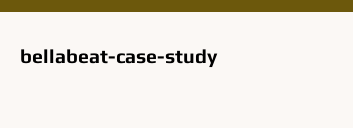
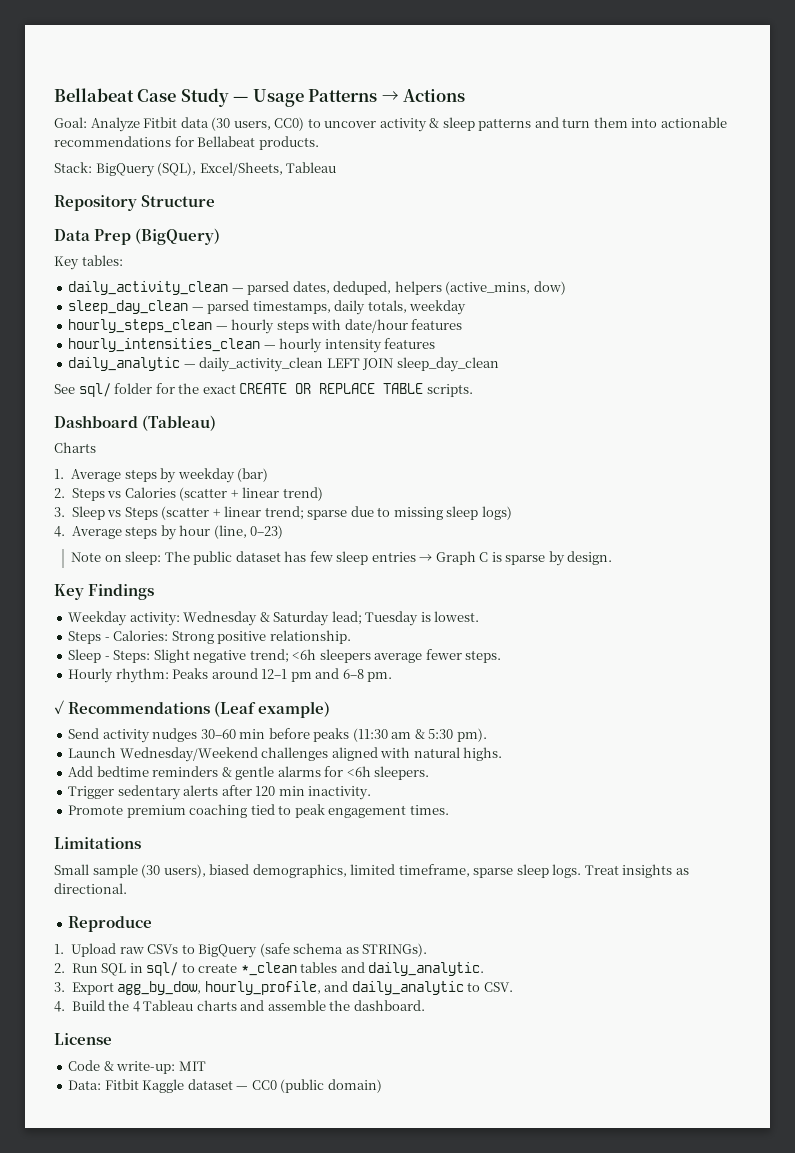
- bellabeat-case-study
+ Bellabeat Case Study — Usage Patterns → Actions
+ Goal: Analyze Fitbit data (30 users, CC0) to uncover activity & sleep patterns and turn them into actionable recommendations for Bellabeat products.
+ Stack: BigQuery (SQL), Excel/Sheets, Tableau
+ Repository Structure
+ Data Prep (BigQuery)
+ Key tables:
+ daily_activity_clean — parsed dates, deduped, helpers (active_mins, dow)
+ sleep_day_clean — parsed timestamps, daily totals, weekday
+ hourly_steps_clean — hourly steps with date/hour features
+ hourly_intensities_clean — hourly intensity features
+ daily_analytic — daily_activity_clean LEFT JOIN sleep_day_clean
+ See sql/ folder for the exact CREATE OR REPLACE TABLE scripts.
+ Dashboard (Tableau)
+ Charts
+ 1. Average steps by weekday (bar)
+ 2. Steps vs Calories (scatter + linear trend)
+ 3. Sleep vs Steps (scatter + linear trend; sparse due to missing sleep logs)
+ 4. Average steps by hour (line, 0–23)
+ Note on sleep: The public dataset has few sleep entries → Graph C is sparse by design.
+ Key Findings
+ Weekday activity: Wednesday & Saturday lead; Tuesday is lowest.
+ Steps - Calories: Strong positive relationship.
+ Sleep - Steps: Slight negative trend; <6h sleepers average fewer steps.
+ Hourly rhythm: Peaks around 12–1 pm and 6–8 pm.
+ ✓ Recommendations (Leaf example)
+ Send activity nudges 30–60 min before peaks (11:30 am & 5:30 pm).
+ Launch Wednesday/Weekend challenges aligned with natural highs.
+ Add bedtime reminders & gentle alarms for <6h sleepers.
+ Trigger sedentary alerts after 120 min inactivity.
+ Promote premium coaching tied to peak engagement times.
+ Limitations
+ Small sample (30 users), biased demographics, limited timeframe, sparse sleep logs. Treat insights as directional.
+ Reproduce
+ 1. Upload raw CSVs to BigQuery (safe schema as STRINGs).
+ 2. Run SQL in sql/ to create *_clean tables and daily_analytic.
+ 3. Export agg_by_dow, hourly_profile, and daily_analytic to CSV.
+ 4. Build the 4 Tableau charts and assemble the dashboard.
+ License
+ Code & write-up: MIT
+ Data: Fitbit Kaggle dataset — CC0 (public domain)

